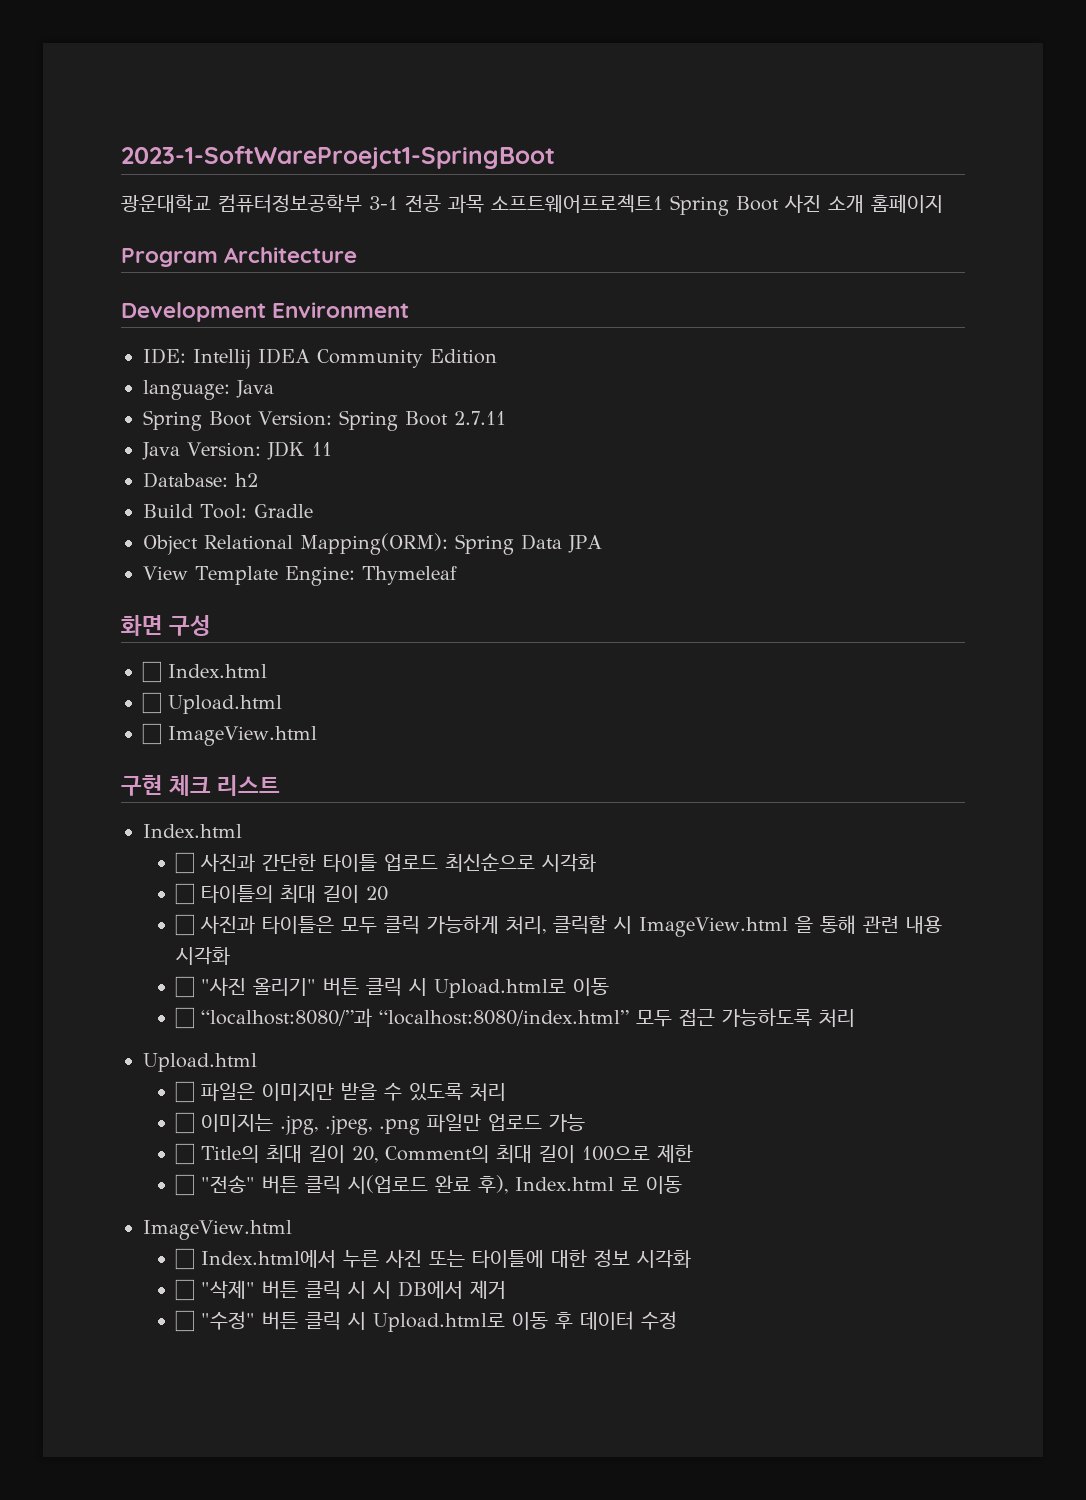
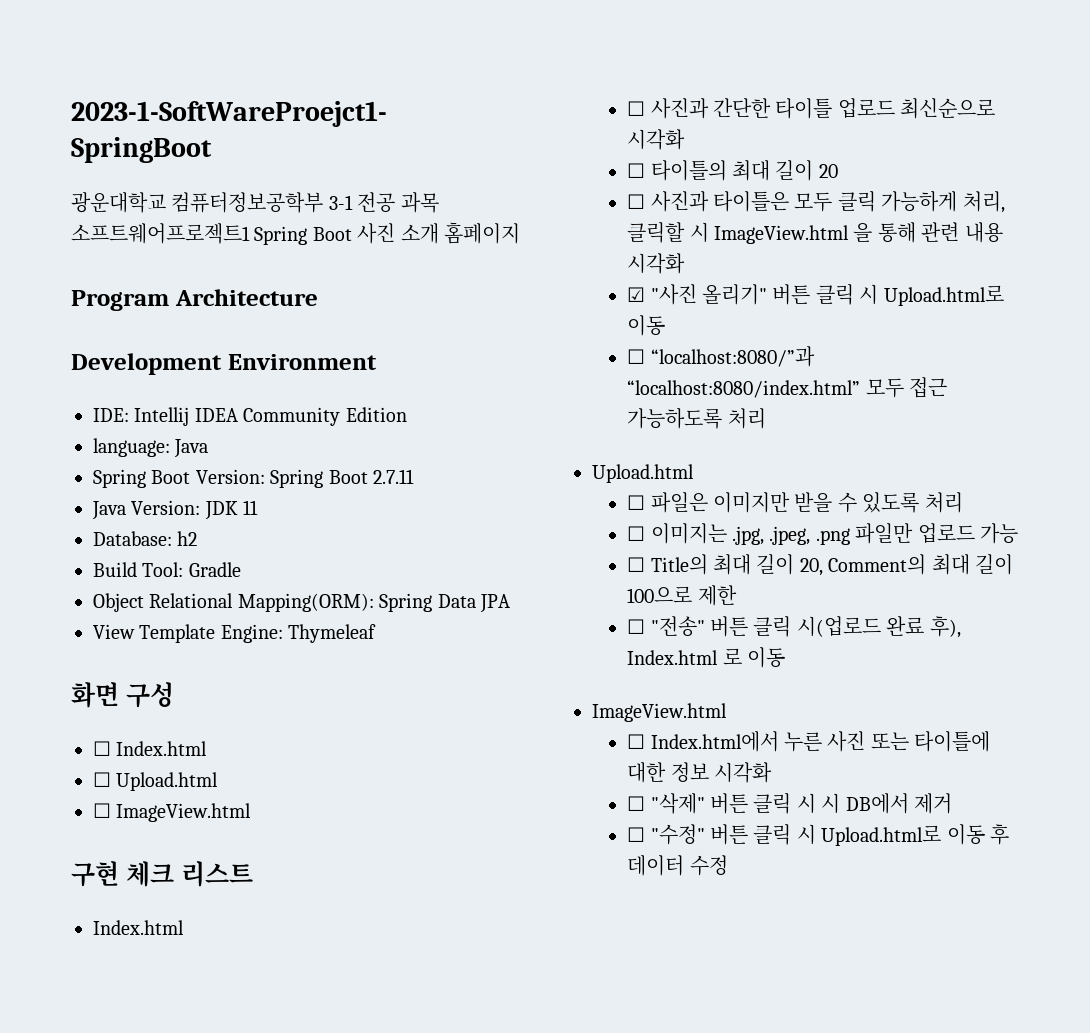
- ☐ "사진 올리기" 버튼 클릭 시 Upload.html로 이동
+ ☑ "사진 올리기" 버튼 클릭 시 Upload.html로 이동

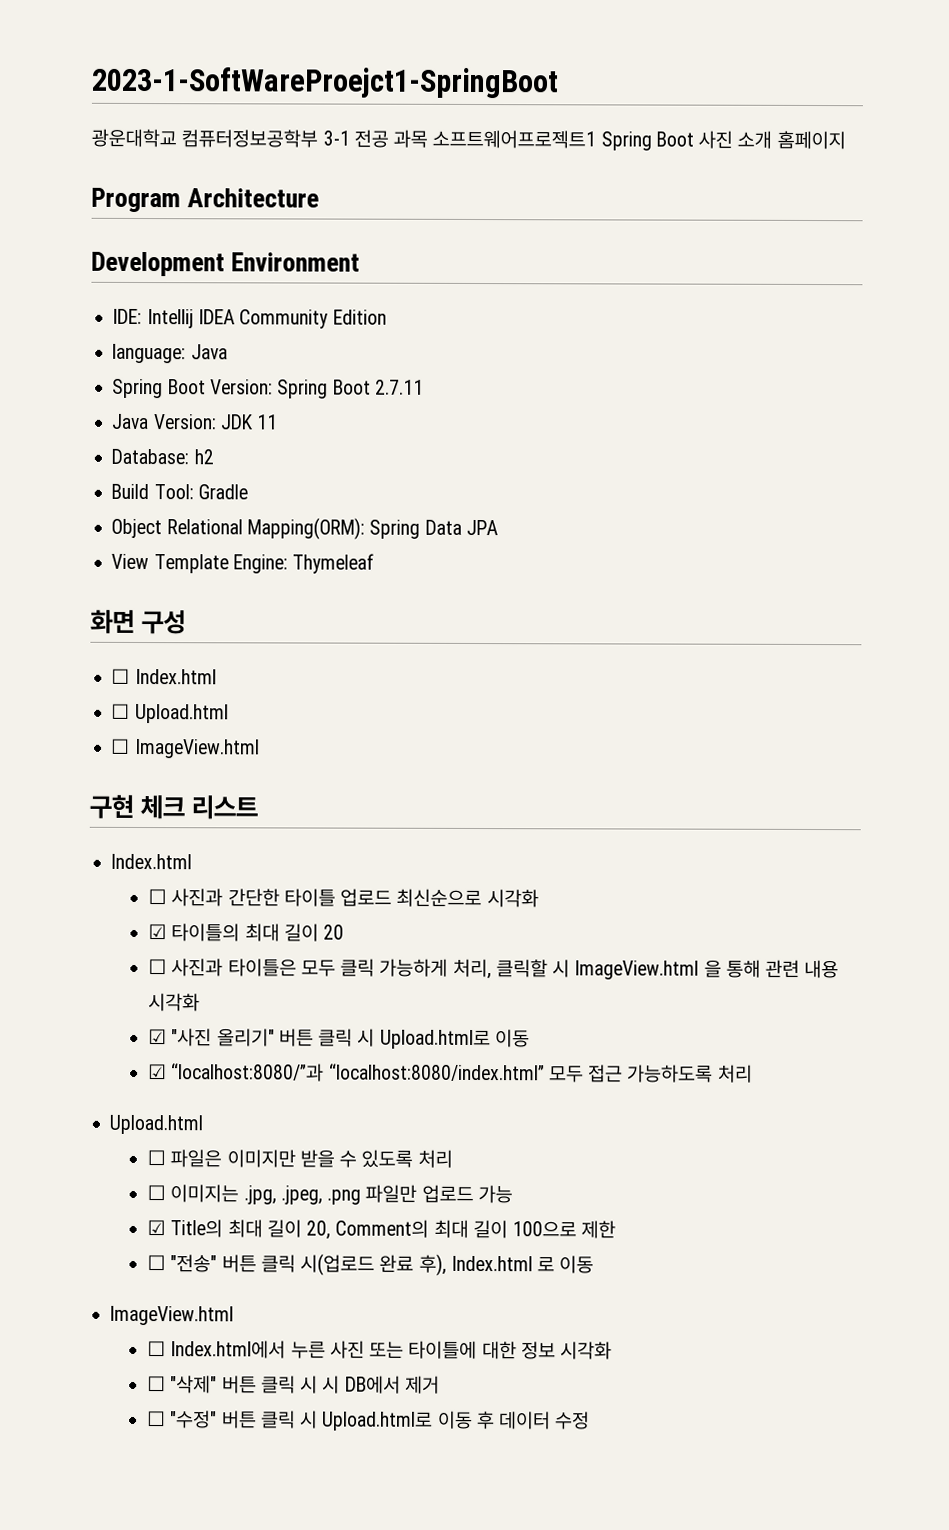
- ☐ 타이틀의 최대 길이 20
+ ☑ 타이틀의 최대 길이 20
- ☐ “localhost:8080/”과 “localhost:8080/index.html” 모두 접근 가능하도록 처리
+ ☑ “localhost:8080/”과 “localhost:8080/index.html” 모두 접근 가능하도록 처리
- ☐ Title의 최대 길이 20, Comment의 최대 길이 100으로 제한
+ ☑ Title의 최대 길이 20, Comment의 최대 길이 100으로 제한

